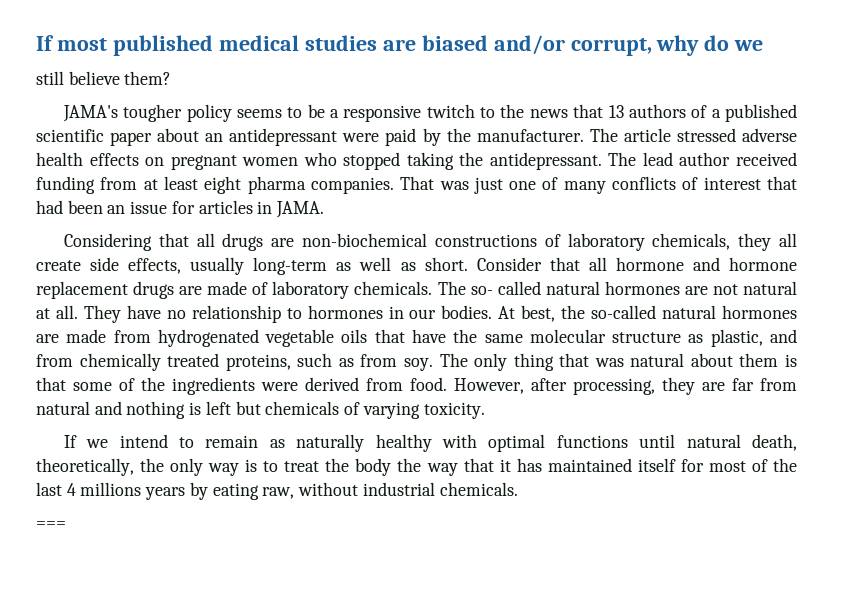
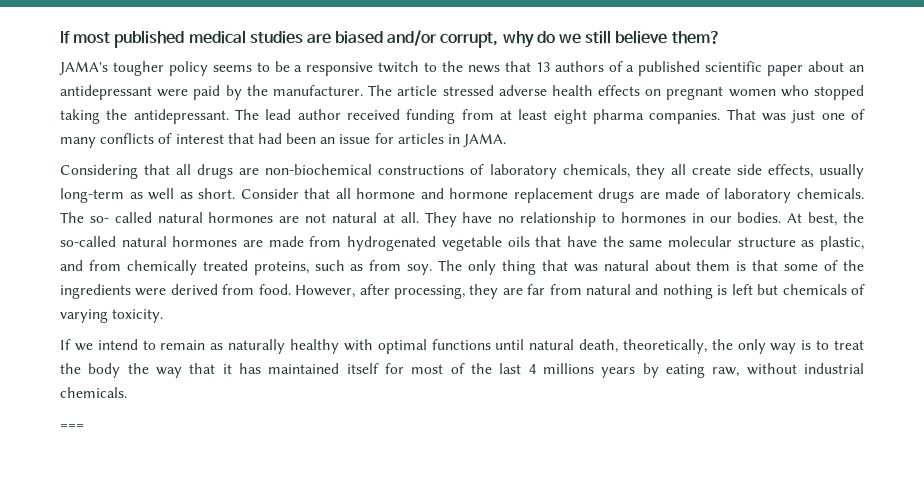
- If most published medical studies are biased and/or corrupt, why do we
- still believe them?
+ If most published medical studies are biased and/or corrupt, why do we still believe them?

